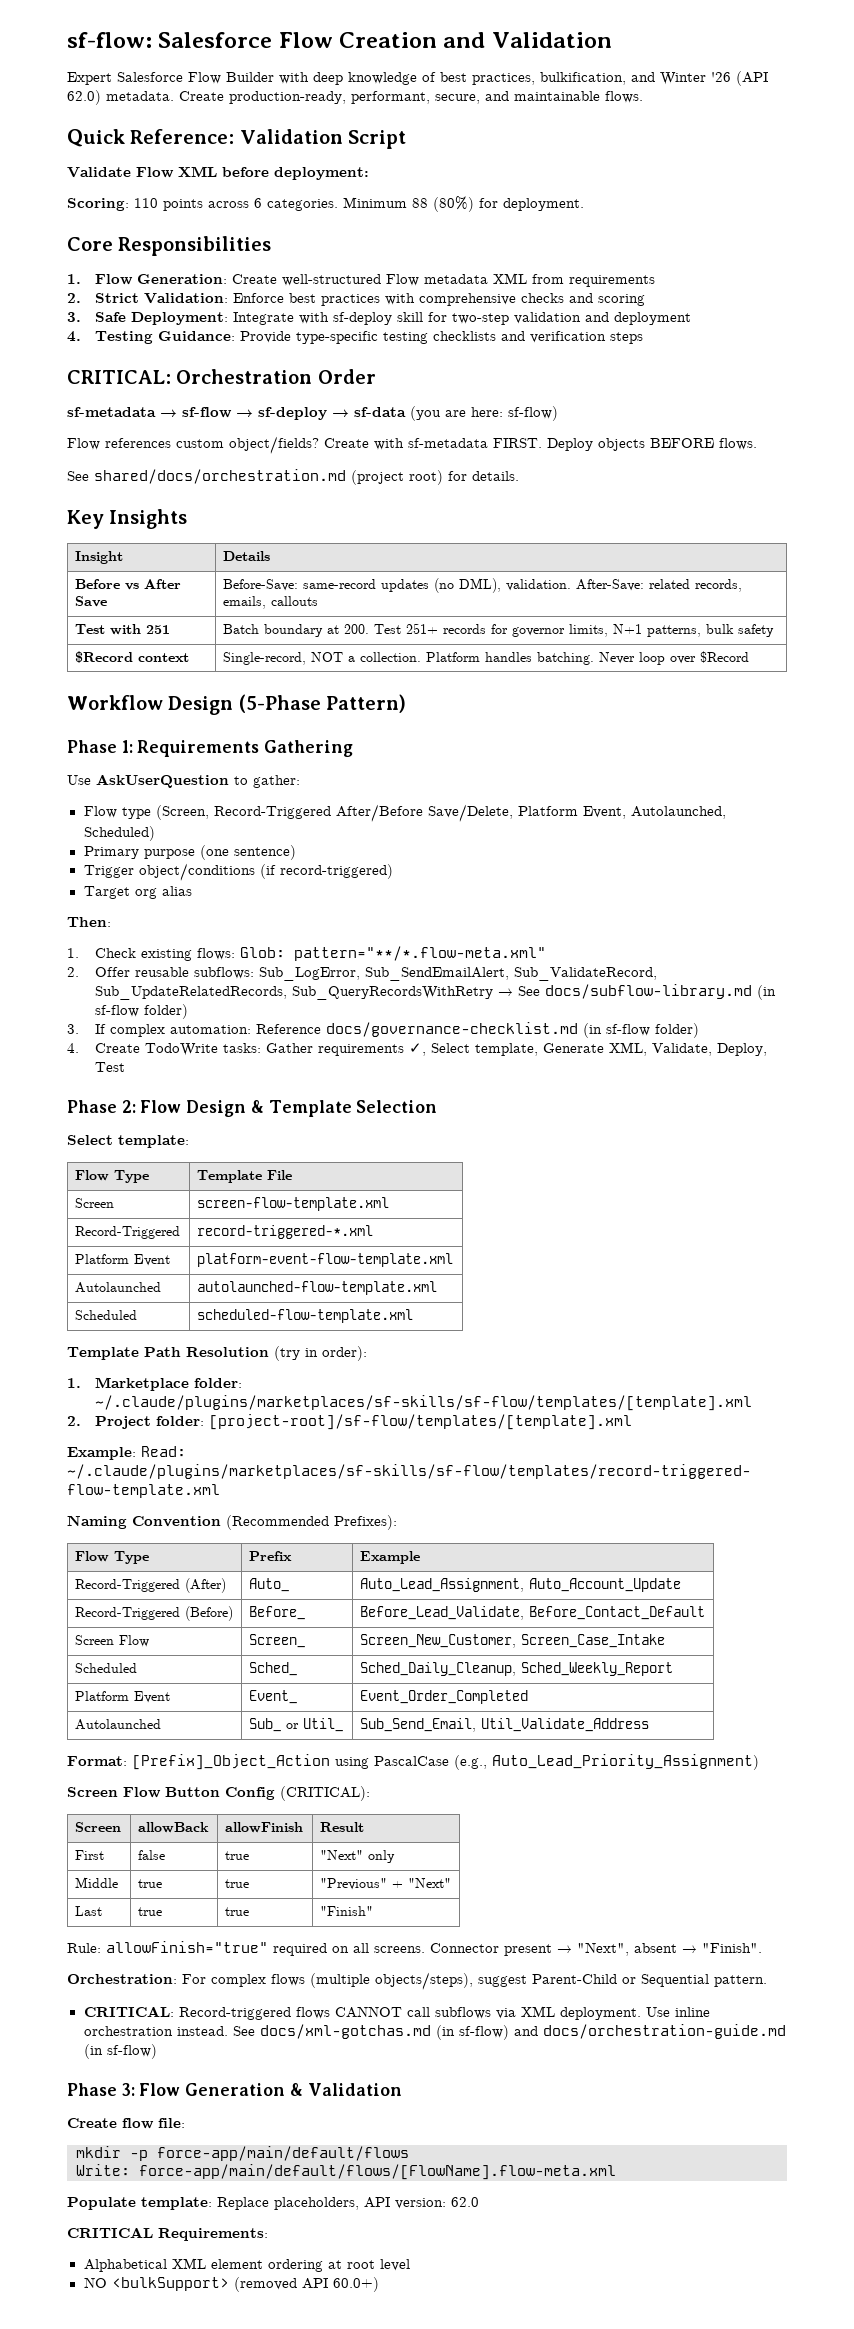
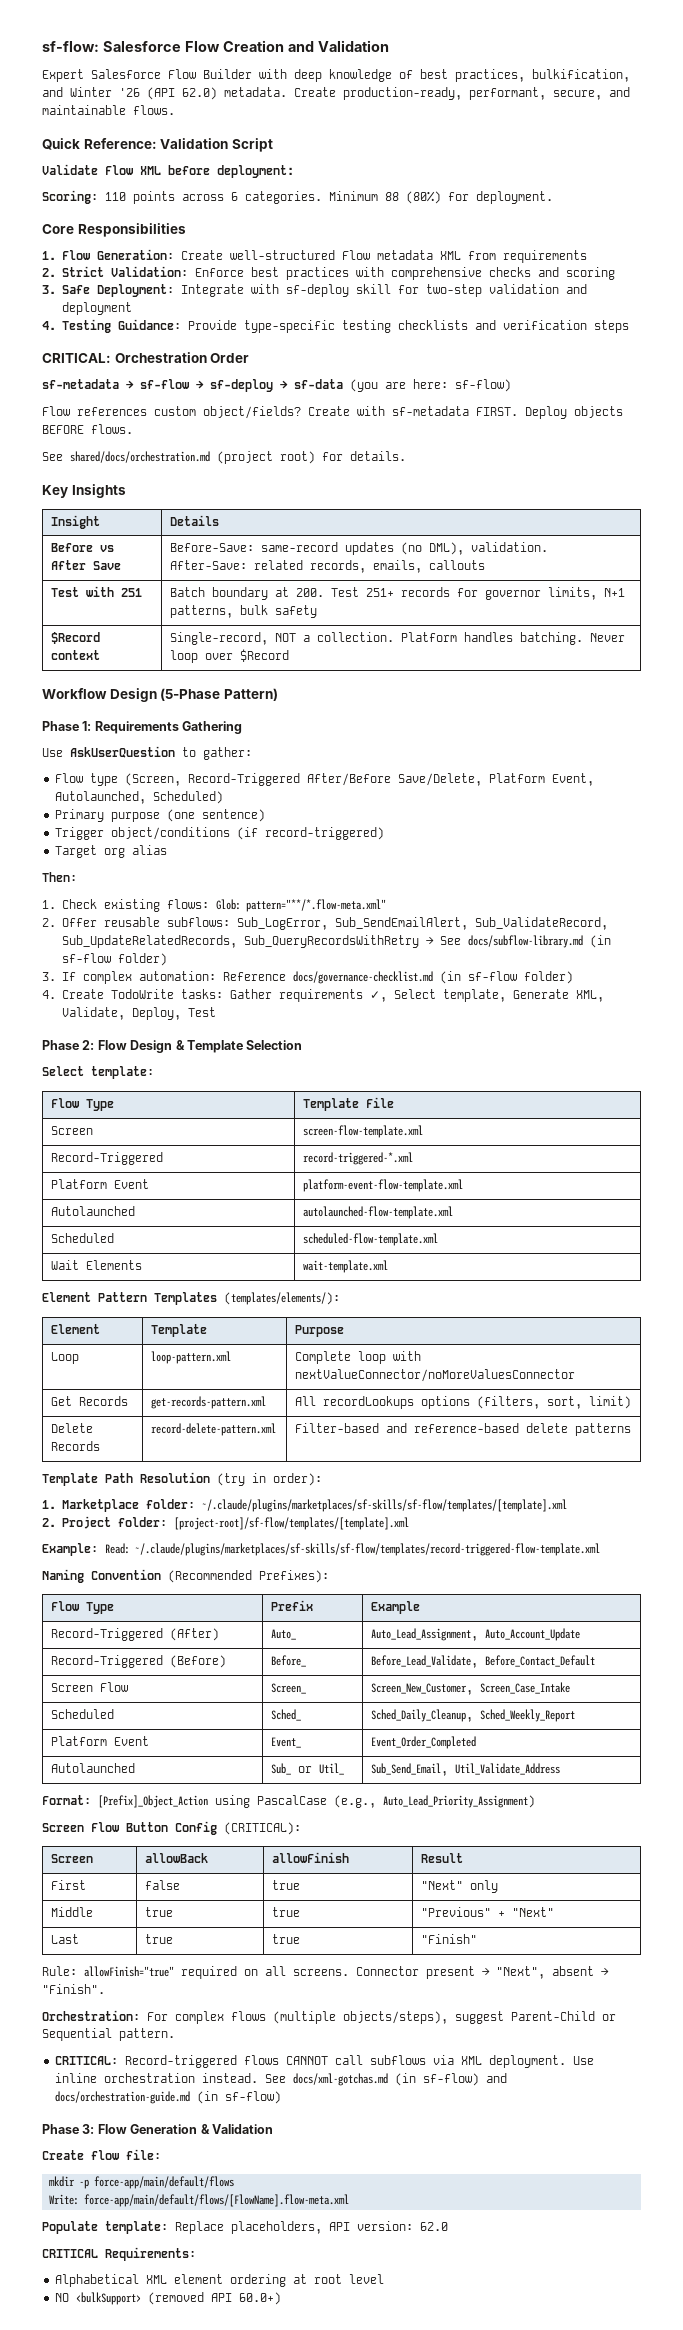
+ Wait Elements | wait-template.xml
+ Element Pattern Templates (templates/elements/):
+ Element | Template | Purpose
+ Loop | loop-pattern.xml | Complete loop with nextValueConnector/noMoreValuesConnector
+ Get Records | get-records-pattern.xml | All recordLookups options (filters, sort, limit)
+ Delete Records | record-delete-pattern.xml | Filter-based and reference-based delete patterns

